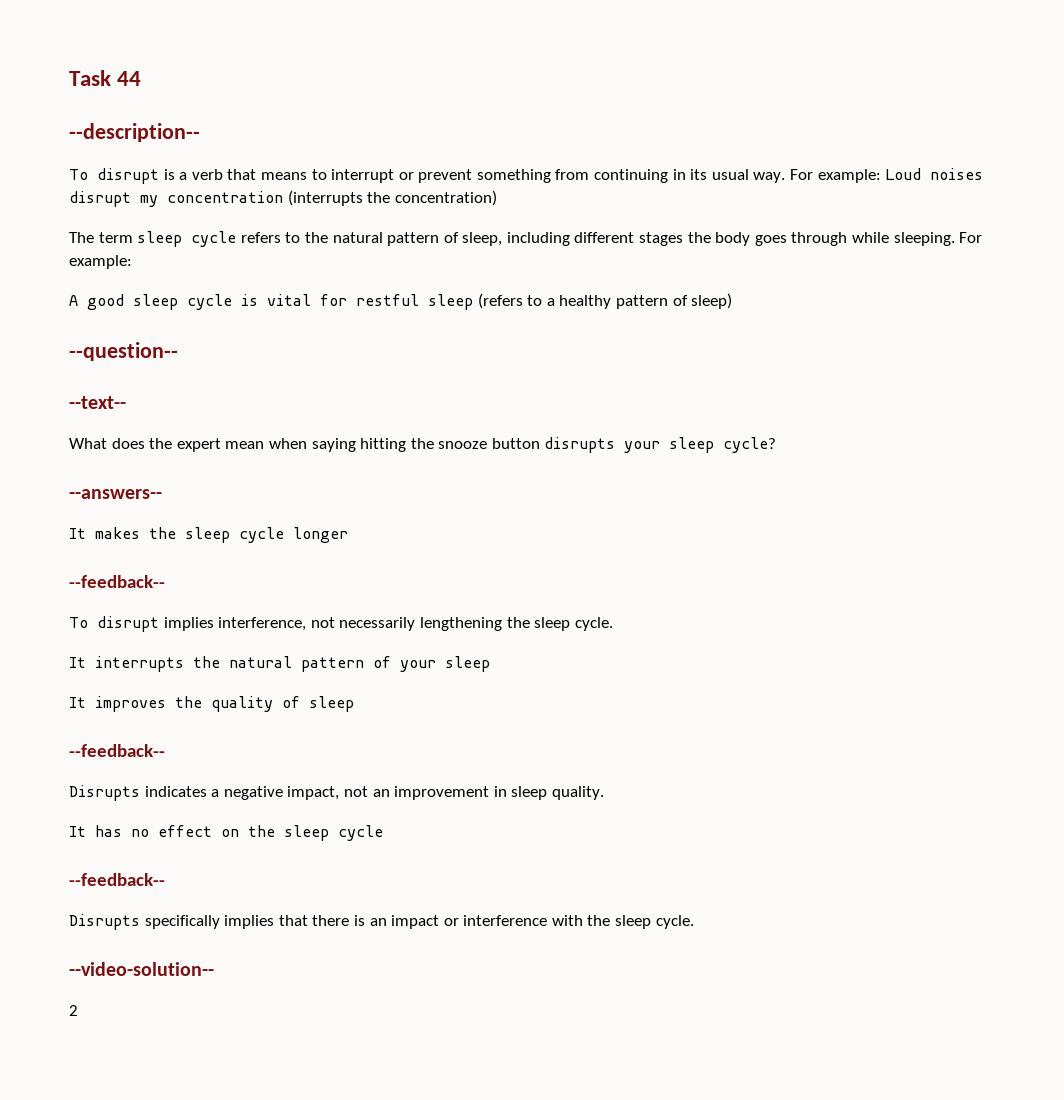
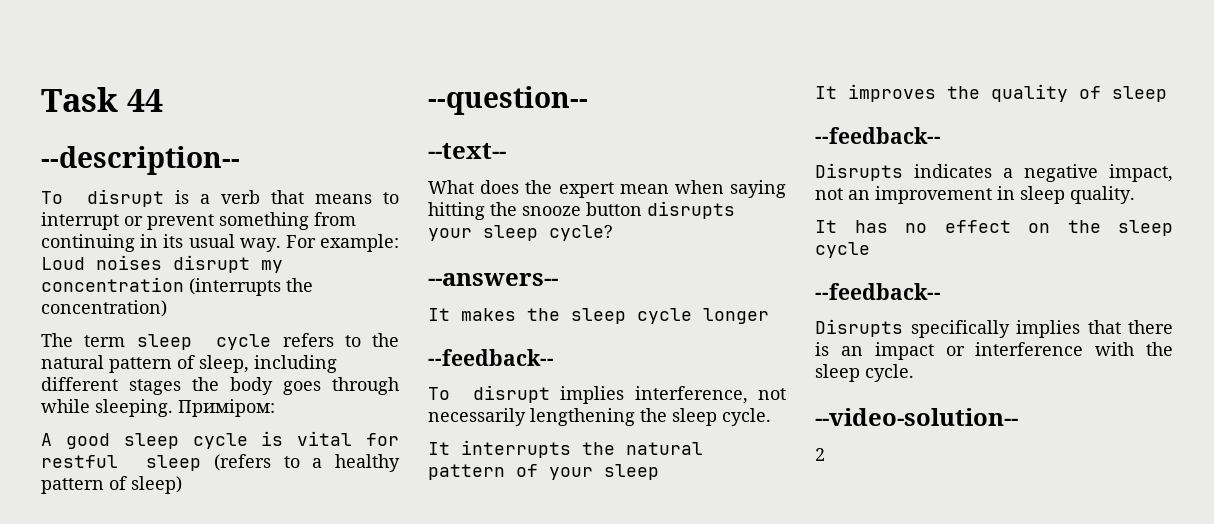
- The term sleep cycle refers to the natural pattern of sleep, including different stages the body goes through while sleeping. For example:
+ The term sleep cycle refers to the natural pattern of sleep, including different stages the body goes through while sleeping. Приміром:

